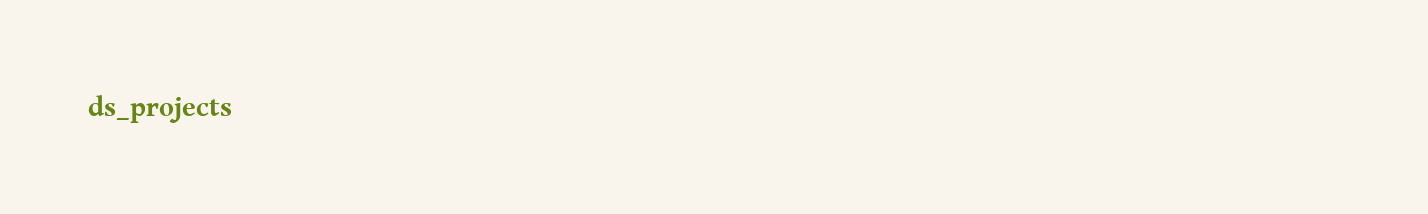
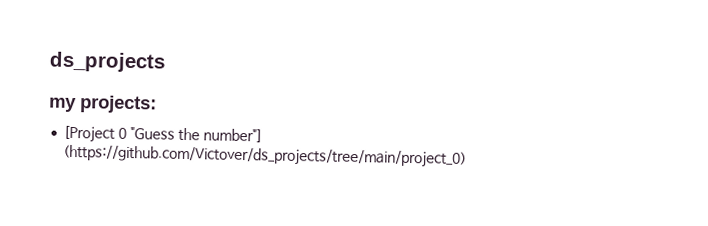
+ my projects:
+ [Project 0 "Guess the number"] (https://github.com/Victover/ds_projects/tree/main/project_0)

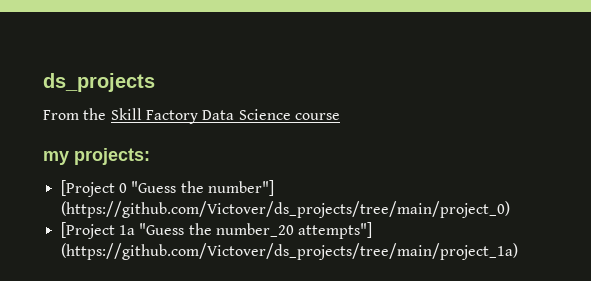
+ From the Skill Factory Data Science course
+ [Project 1a "Guess the number_20 attempts"] (https://github.com/Victover/ds_projects/tree/main/project_1a)

